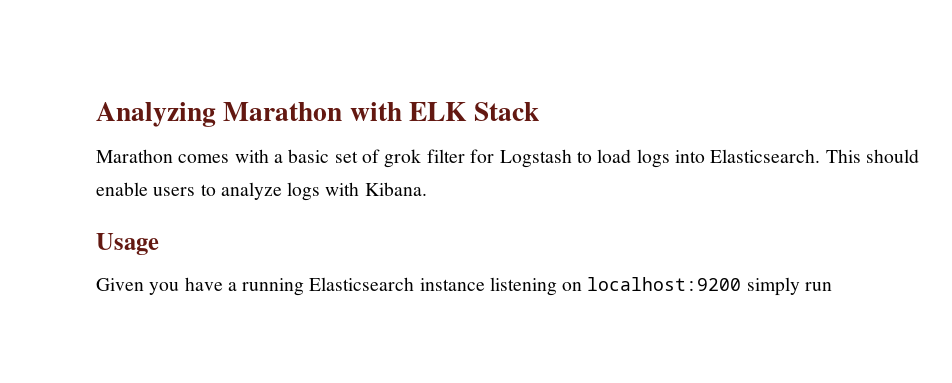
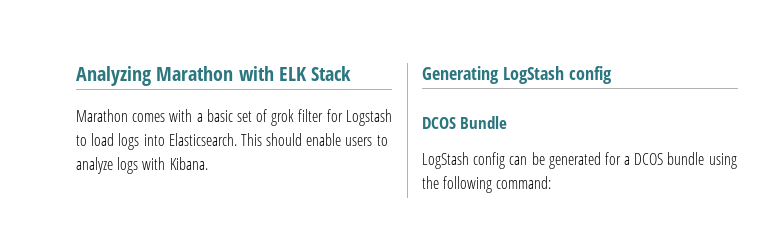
- Usage
- Given you have a running Elasticsearch instance listening on localhost:9200 simply run
+ Generating LogStash config
+ DCOS Bundle
+ LogStash config can be generated for a DCOS bundle using the following command:

